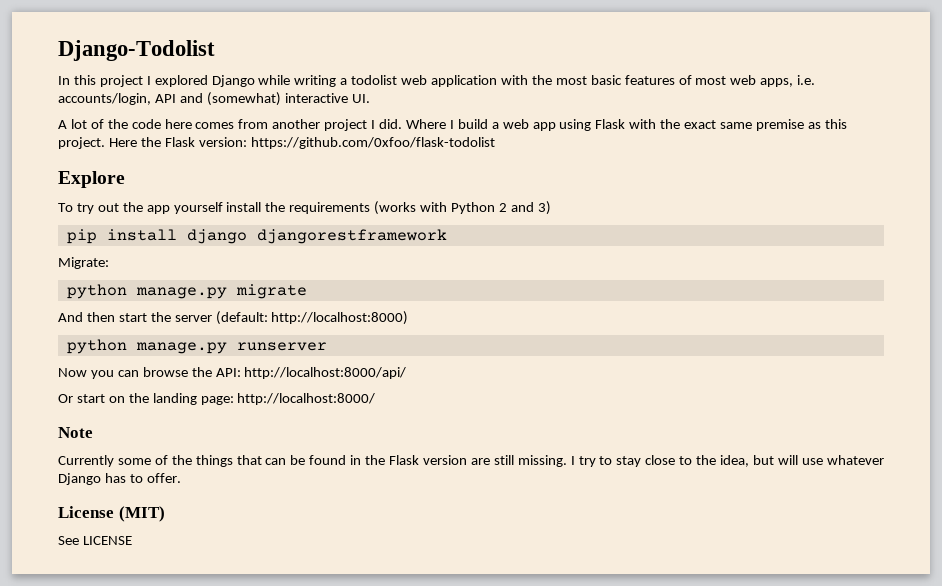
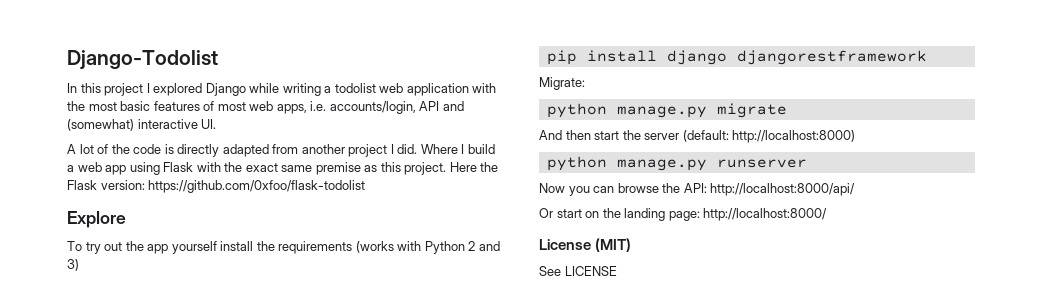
- A lot of the code here comes from another project I did.
+ A lot of the code is directly adapted from another project I did.
- Note
- Currently some of the things that can be found in the Flask version are still missing. I try to stay close to the idea, but will use whatever Django has to offer.

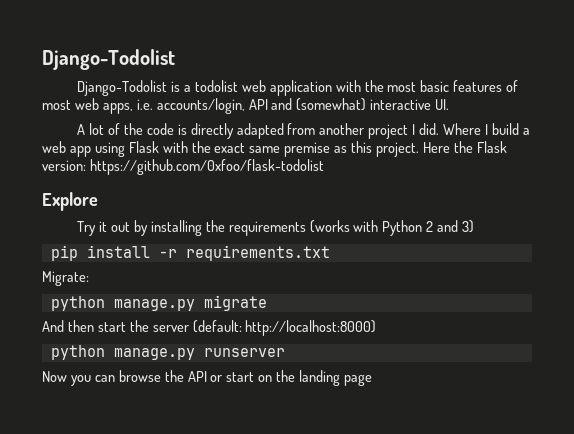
- In this project I explored Django while writing a todolist web application with the most basic features of most web apps, i.e. accounts/login, API and (somewhat) interactive UI.
+ Django-Todolist is a todolist web application with the most basic features of most web apps, i.e. accounts/login, API and (somewhat) interactive UI.
- To try out the app yourself install the requirements (works with Python 2 and 3)
+ Try it out by installing the requirements (works with Python 2 and 3)
- pip install django djangorestframework
+ pip install -r requirements.txt
- Now you can browse the API: http://localhost:8000/api/
- Or start on the landing page: http://localhost:8000/
- License (MIT)
- See LICENSE
+ Now you can browse the API or start on the landing page

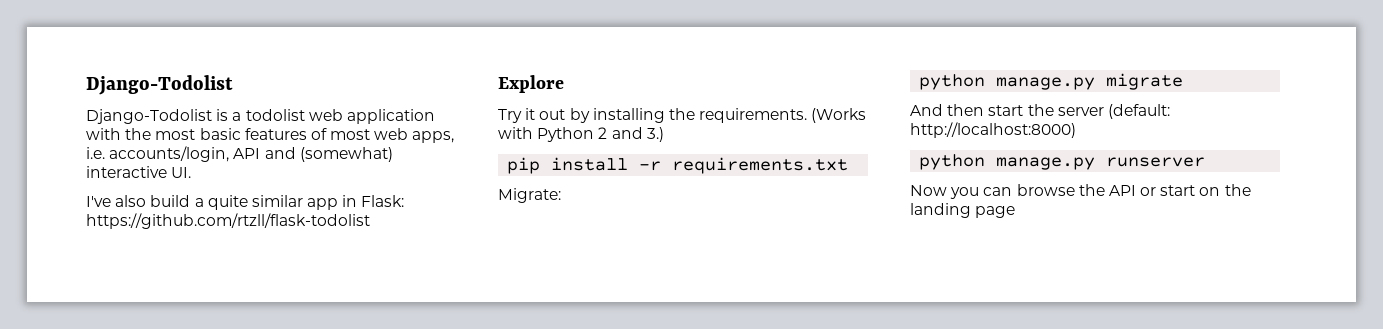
- A lot of the code is directly adapted from another project I did. Where I build a web app using Flask with the exact same premise as this project. Here the Flask version: https://github.com/0xfoo/flask-todolist
+ I've also build a quite similar app in Flask: https://github.com/rtzll/flask-todolist
- Try it out by installing the requirements (works with Python 2 and 3)
+ Try it out by installing the requirements. (Works with Python 2 and 3.)

